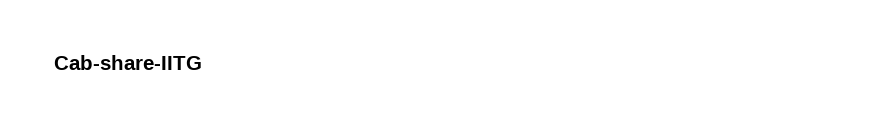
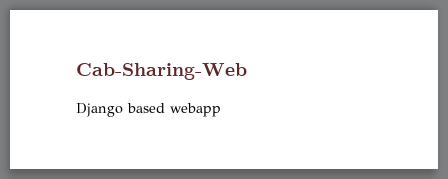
- Cab-share-IITG
+ Cab-Sharing-Web
+ Django based webapp

